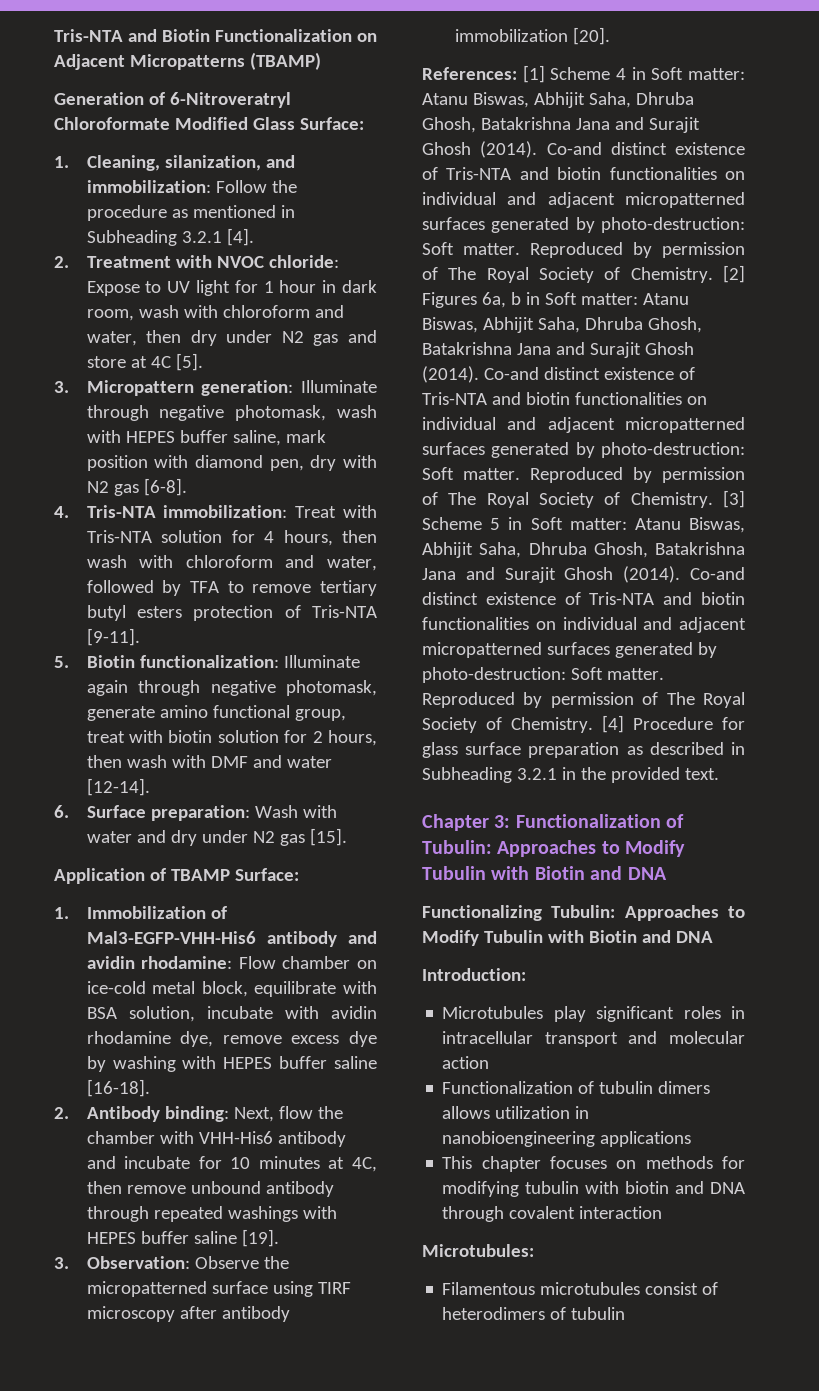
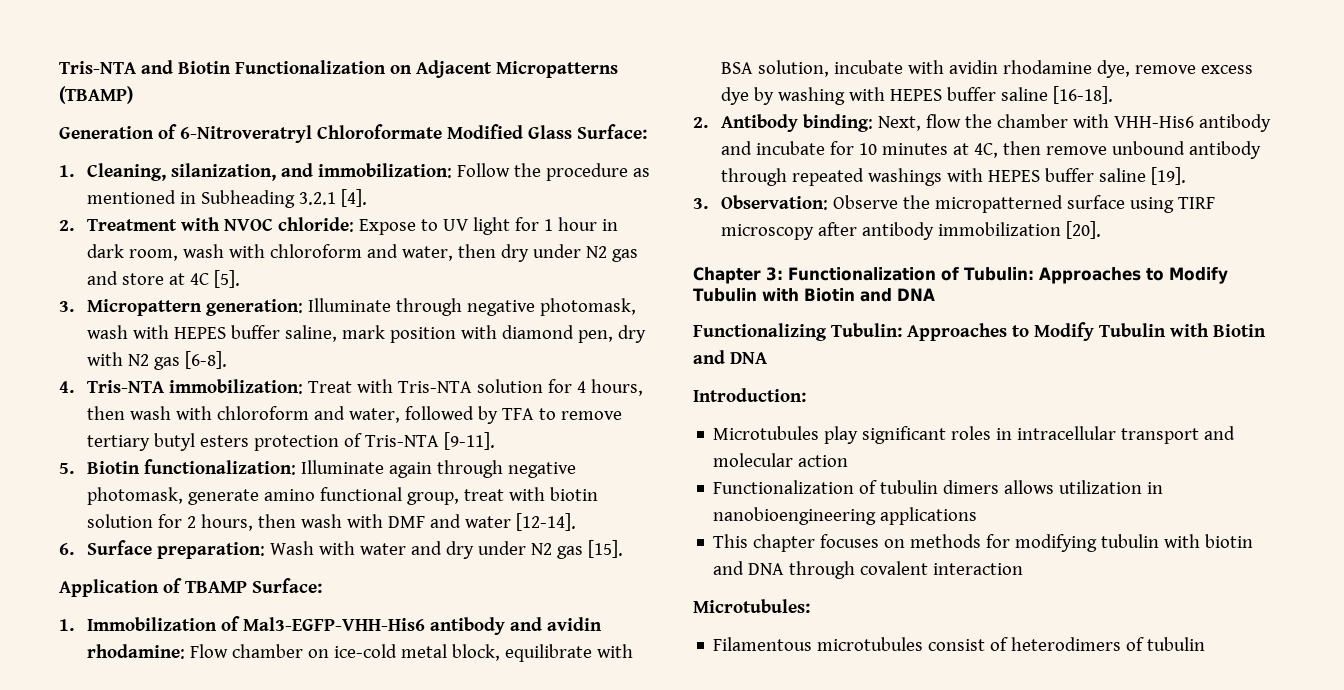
- References: [1] Scheme 4 in Soft matter: Atanu Biswas, Abhijit Saha, Dhruba Ghosh, Batakrishna Jana and Surajit Ghosh (2014). Co-and distinct existence of Tris-NTA and biotin functionalities on individual and adjacent micropatterned surfaces generated by photo-destruction: Soft matter. Reproduced by permission of The Royal Society of Chemistry. [2] Figures 6a, b in Soft matter: Atanu Biswas, Abhijit Saha, Dhruba Ghosh, Batakrishna Jana and Surajit Ghosh (2014). Co-and distinct existence of Tris-NTA and biotin functionalities on individual and adjacent micropatterned surfaces generated by photo-destruction: Soft matter. Reproduced by permission of The Royal Society of Chemistry. [3] Scheme 5 in Soft matter: Atanu Biswas, Abhijit Saha, Dhruba Ghosh, Batakrishna Jana and Surajit Ghosh (2014). Co-and distinct existence of Tris-NTA and biotin functionalities on individual and adjacent micropatterned surfaces generated by photo-destruction: Soft matter. Reproduced by permission of The Royal Society of Chemistry. [4] Procedure for glass surface preparation as described in Subheading 3.2.1 in the provided text.

